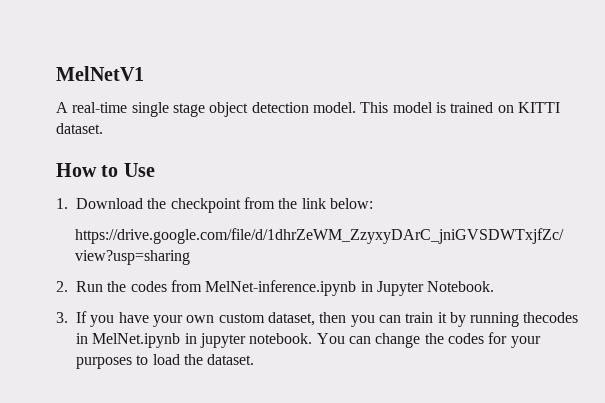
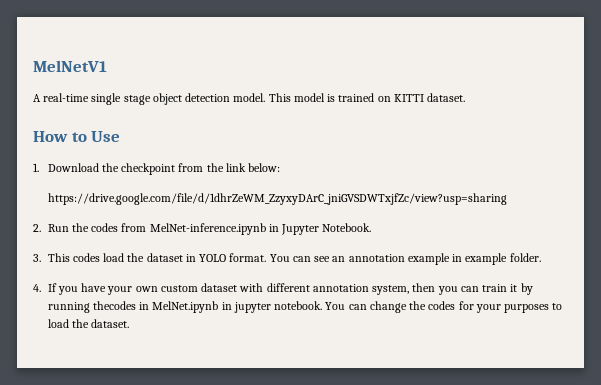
- 3. If you have your own custom dataset, then you can train it by running thecodes in MelNet.ipynb in jupyter notebook.
+ 3. This codes load the dataset in YOLO format. You can see an annotation example in example folder.
+ 4. If you have your own custom dataset with different annotation system, then you can train it by running thecodes in MelNet.ipynb in jupyter notebook.

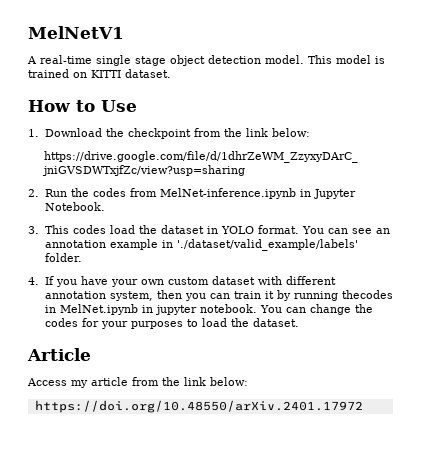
- You can see an annotation example in example folder.
+ You can see an annotation example in './dataset/valid_example/labels' folder.
+ Article
+ Access my article from the link below:
+ https://doi.org/10.48550/arXiv.2401.17972

